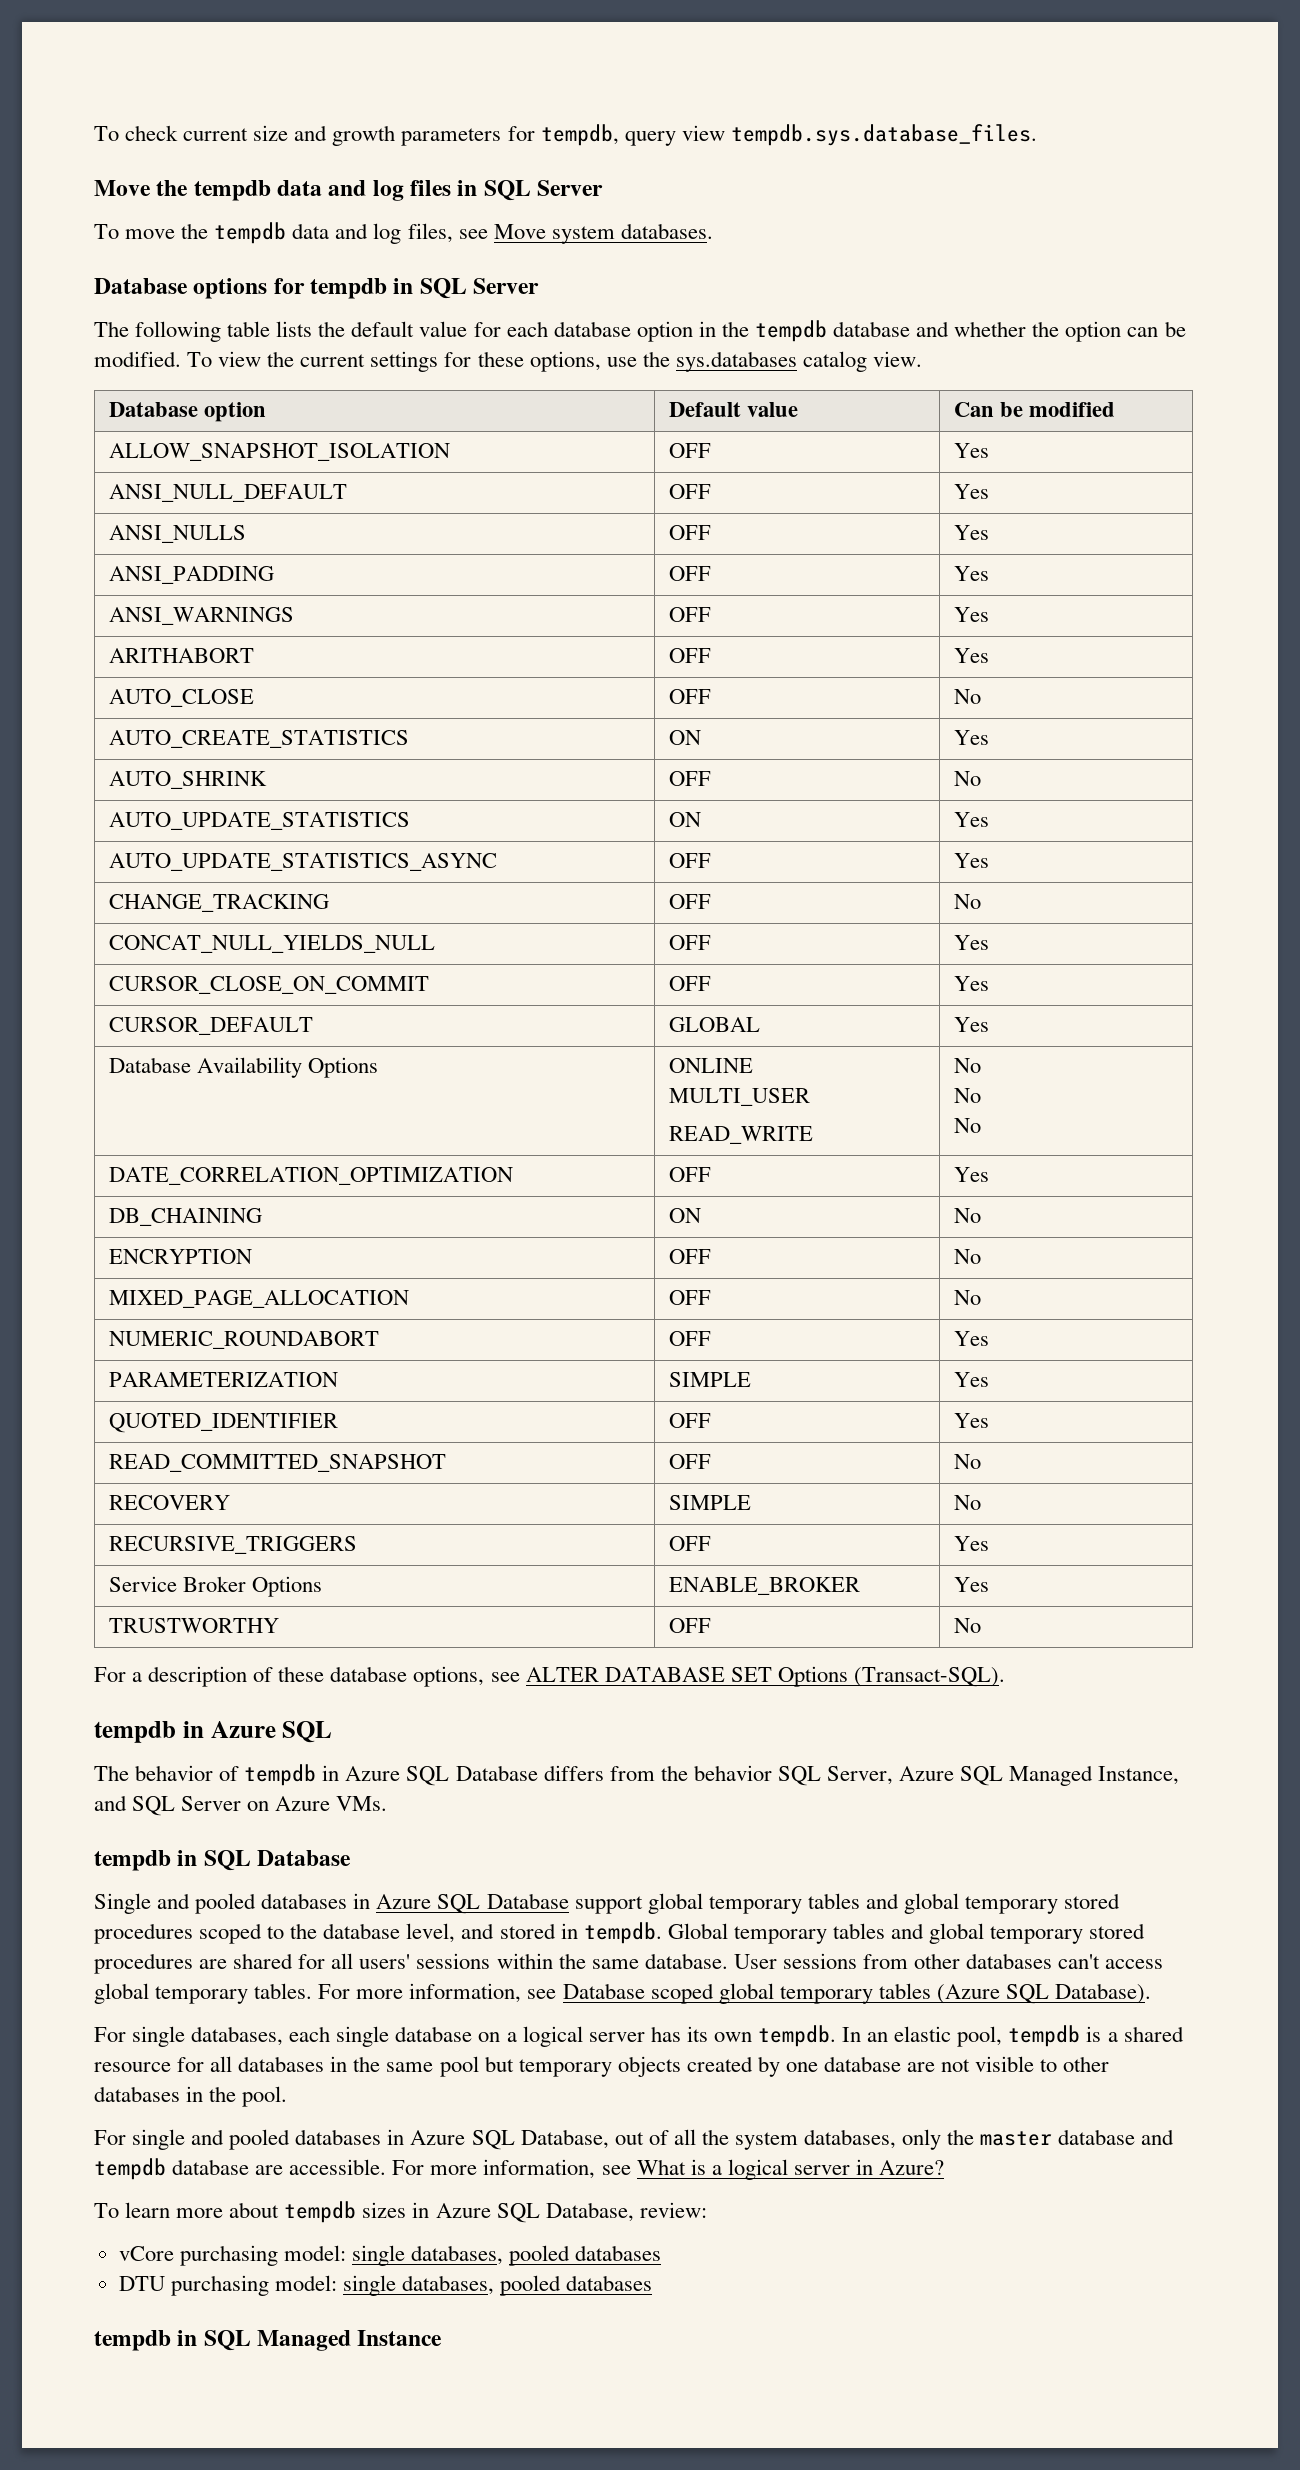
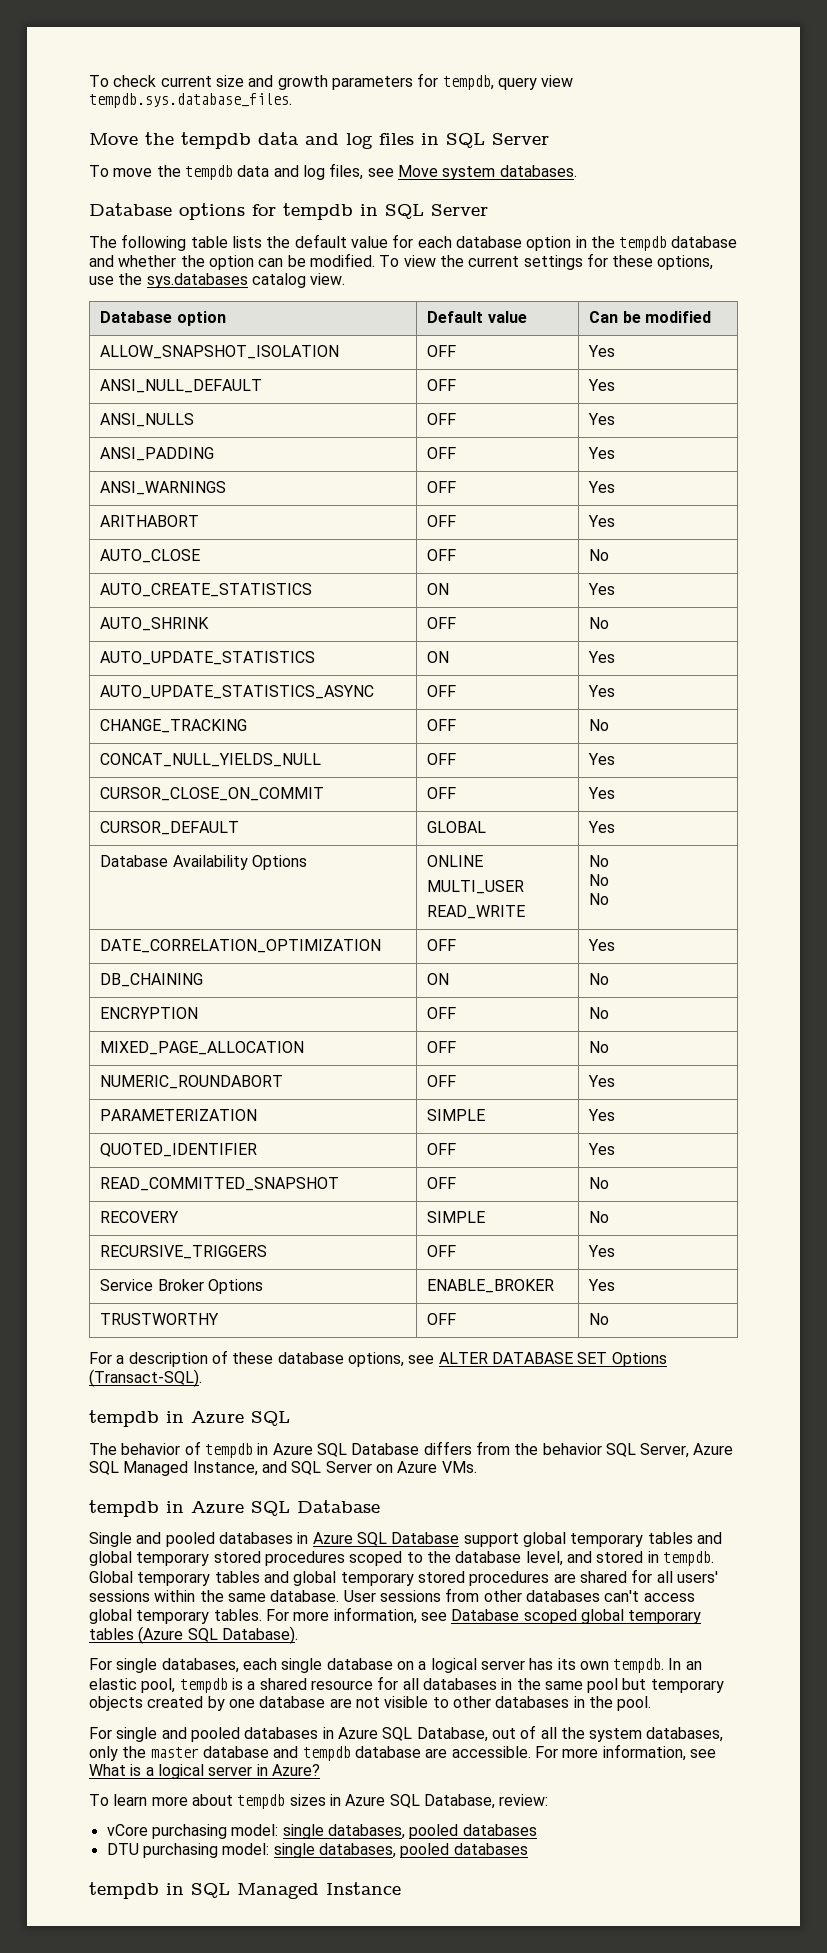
  The behavior of tempdb in Azure SQL Database differs from the behavior SQL Server, Azure SQL Managed Instance, and SQL Server on Azure VMs.
- tempdb in SQL Database
+ tempdb in Azure SQL Database

